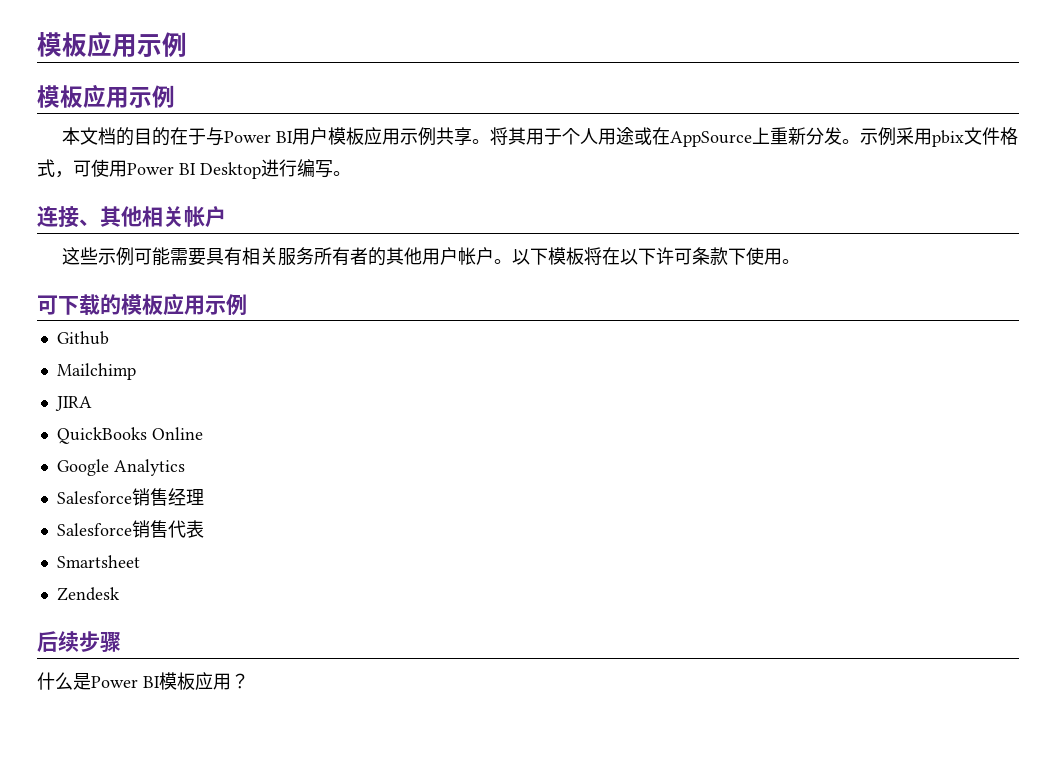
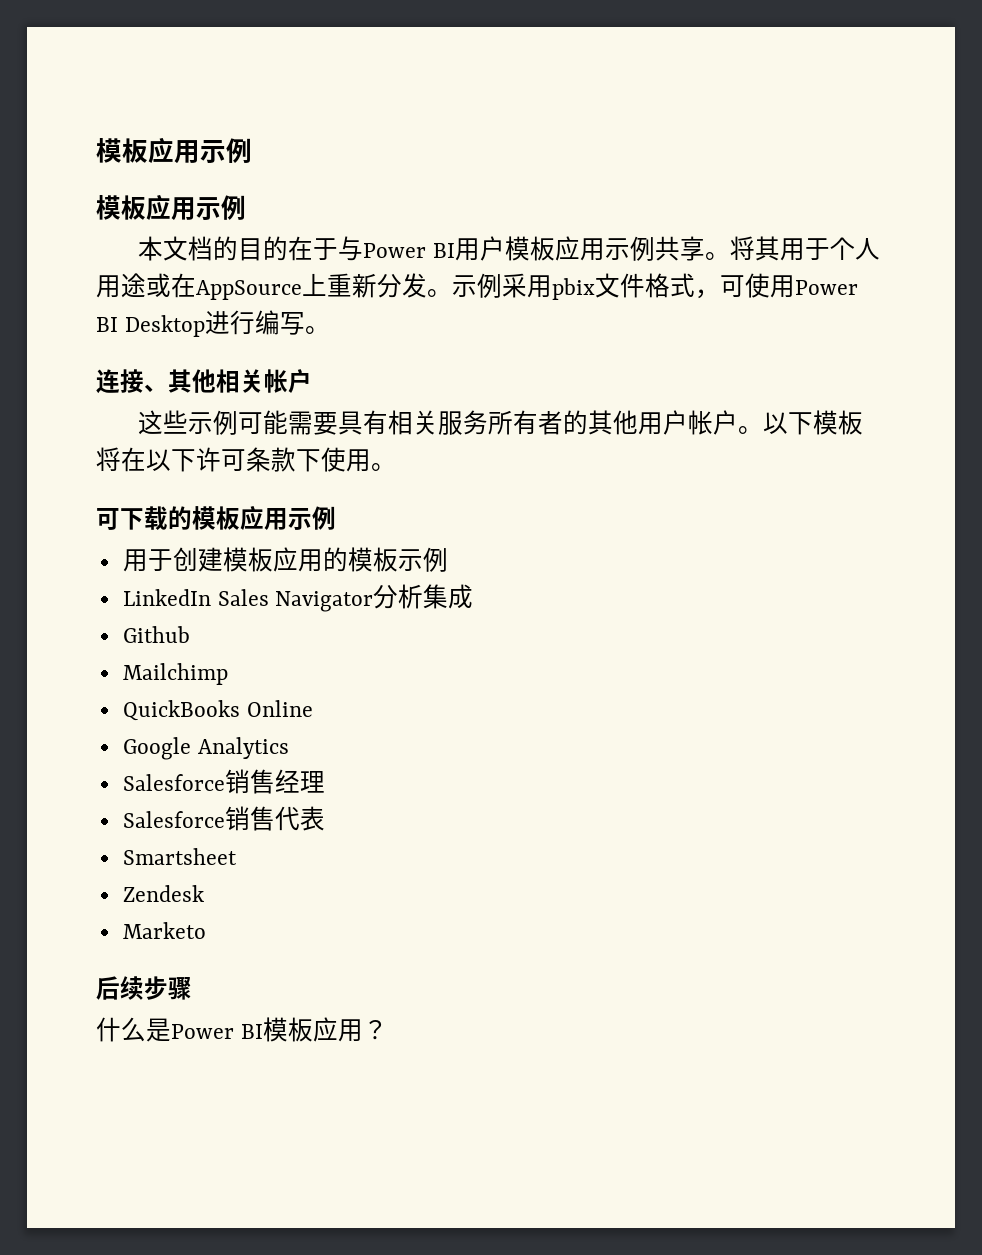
+ 用于创建模板应用的模板示例
+ LinkedIn Sales Navigator分析集成
- JIRA
+ Marketo

